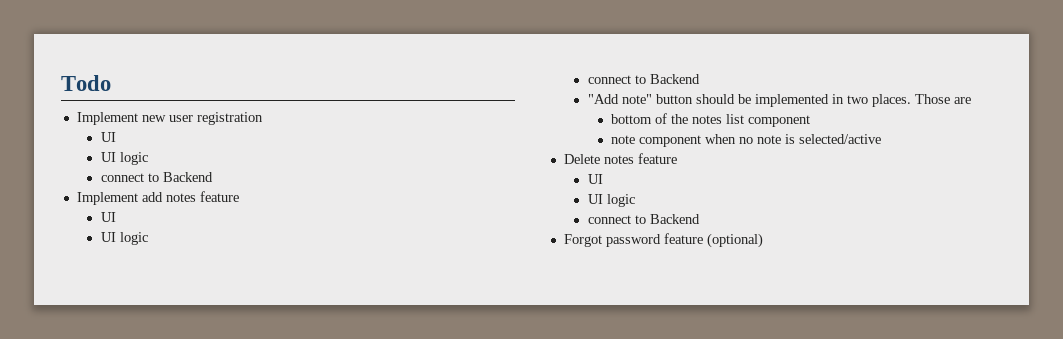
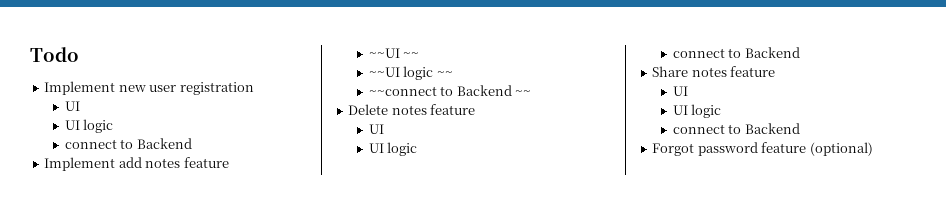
  Implement add notes feature
+ ~~UI ~~
+ ~~UI logic ~~
+ ~~connect to Backend ~~
+ Delete notes feature
  UI
  UI logic
  connect to Backend
- "Add note" button should be implemented in two places. Those are
- bottom of the notes list component
- note component when no note is selected/active
- Delete notes feature
+ Share notes feature

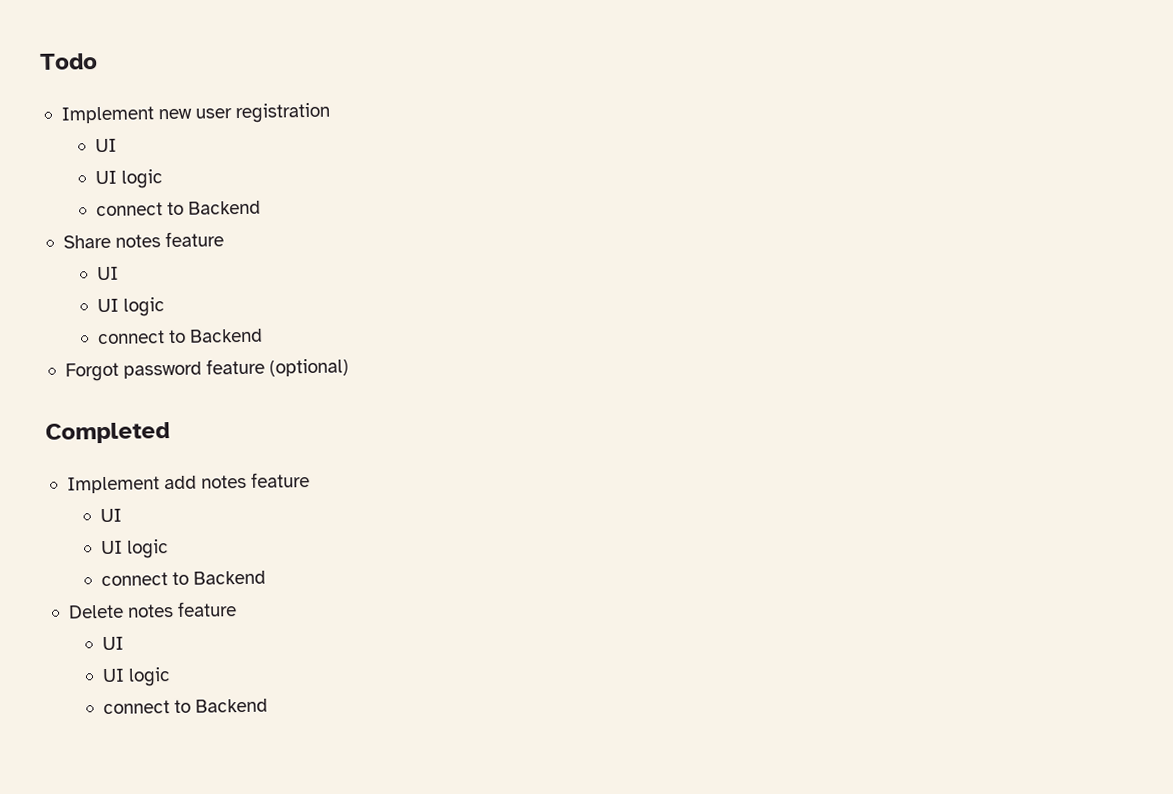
- Implement add notes feature
- ~~UI ~~
- ~~UI logic ~~
- ~~connect to Backend ~~
- Delete notes feature
- UI
- UI logic
- connect to Backend
+ Completed
+ Implement add notes feature
+ UI
+ UI logic
+ connect to Backend
+ Delete notes feature
+ UI
+ UI logic
+ connect to Backend

